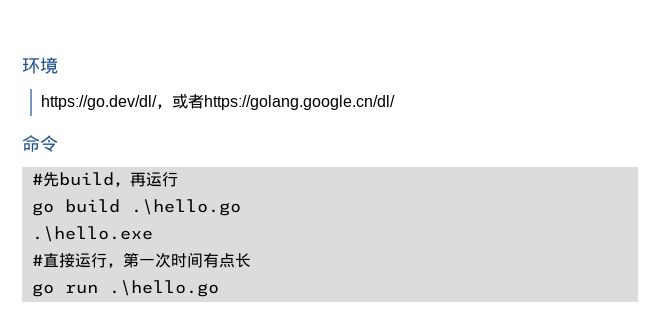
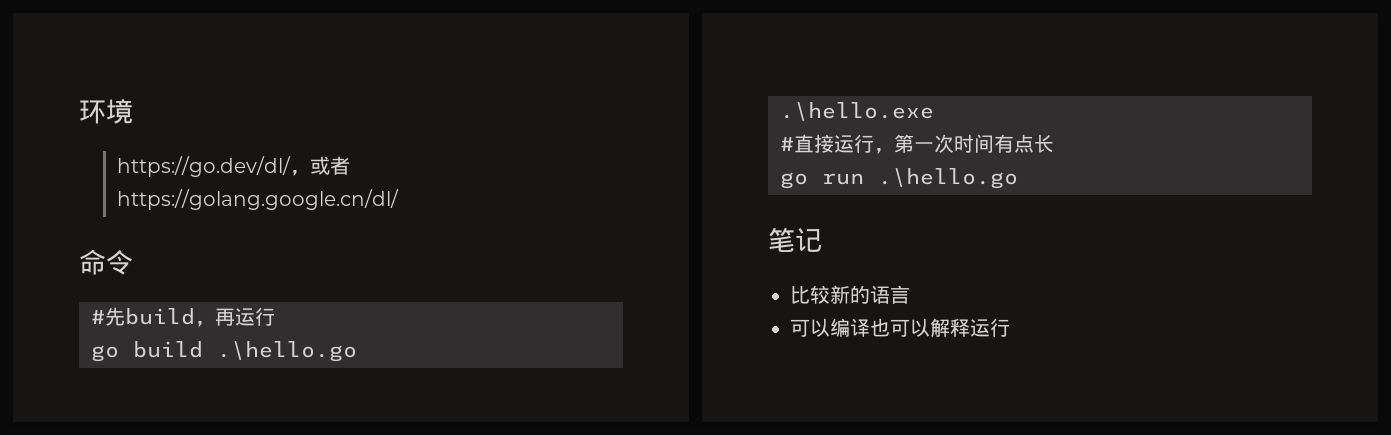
+ 笔记
+ 比较新的语言
+ 可以编译也可以解释运行

